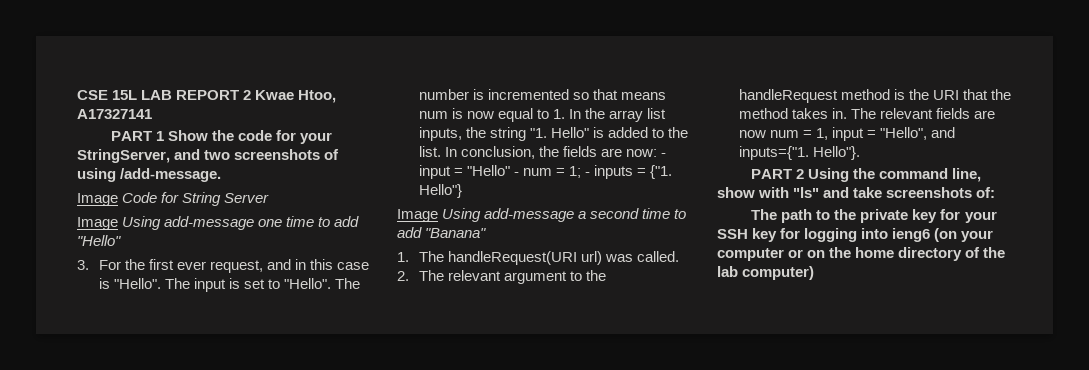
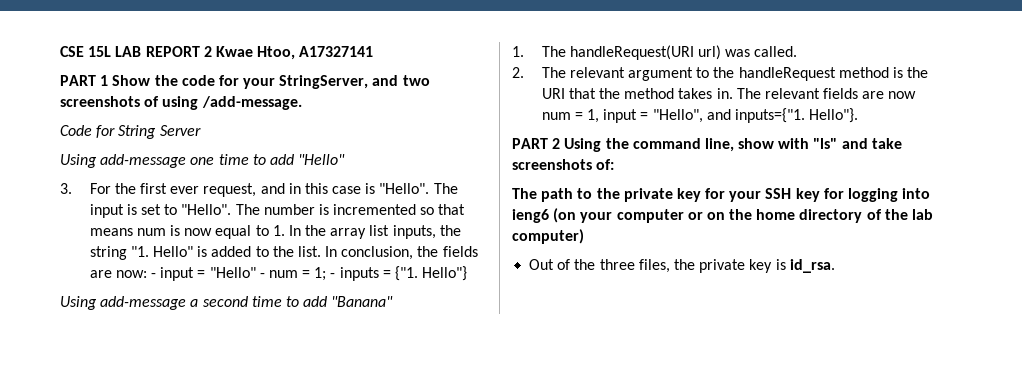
- Image Code for String Server
+ Code for String Server
- Image Using add-message one time to add "Hello"
+ Using add-message one time to add "Hello"
- Image Using add-message a second time to add "Banana"
+ Using add-message a second time to add "Banana"
+ Out of the three files, the private key is id_rsa.

